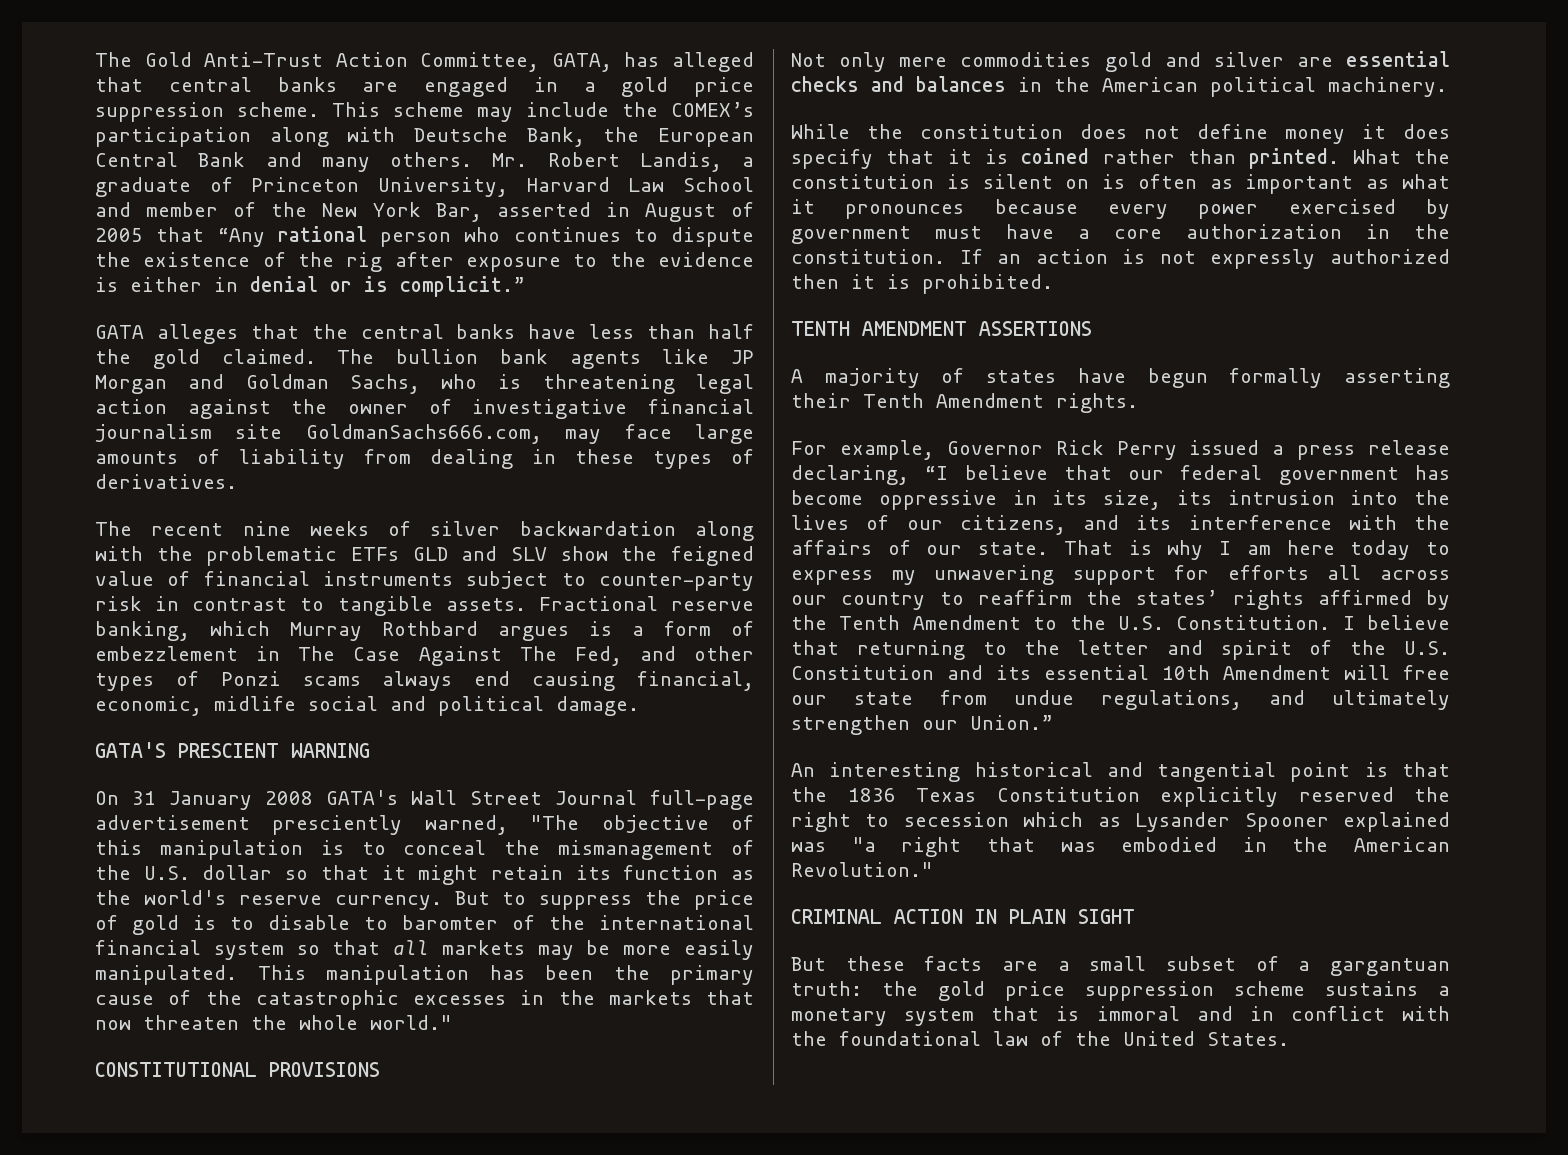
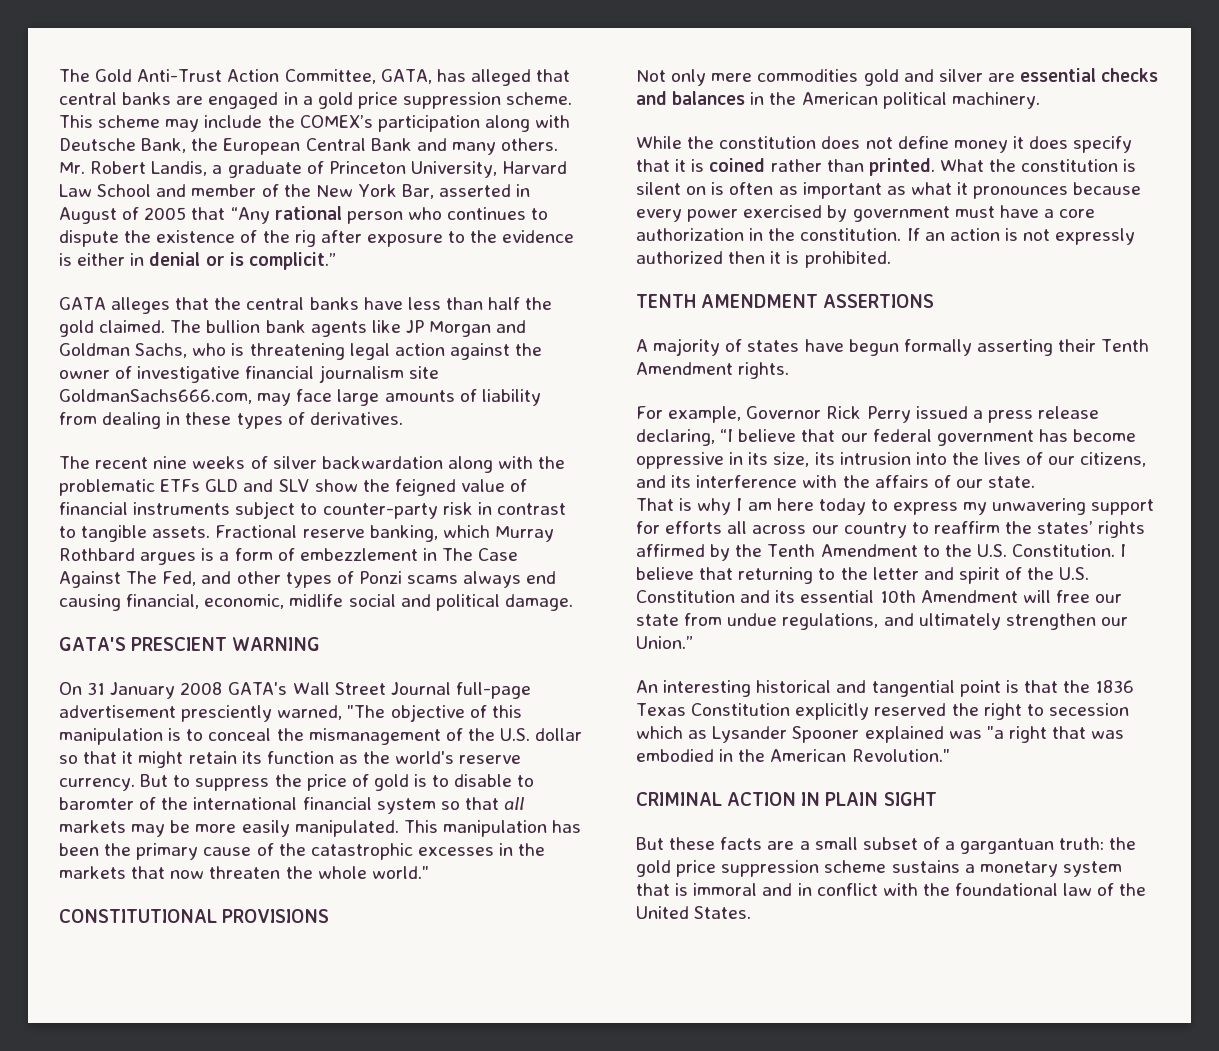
- For example, Governor Rick Perry issued a press release declaring, “I believe that our federal government has become oppressive in its size, its intrusion into the lives of our citizens, and its interference with the affairs of our state. That is why I am here today to express my unwavering support for efforts all across our country to reaffirm the states’ rights affirmed by the Tenth Amendment to the U.S. Constitution.
+ For example, Governor Rick Perry issued a press release declaring, “I believe that our federal government has become oppressive in its size, its intrusion into the lives of our citizens, and its interference with the affairs of our state.
+ That is why I am here today to express my unwavering support for efforts all across our country to reaffirm the states’ rights affirmed by the Tenth Amendment to the U.S. Constitution.

